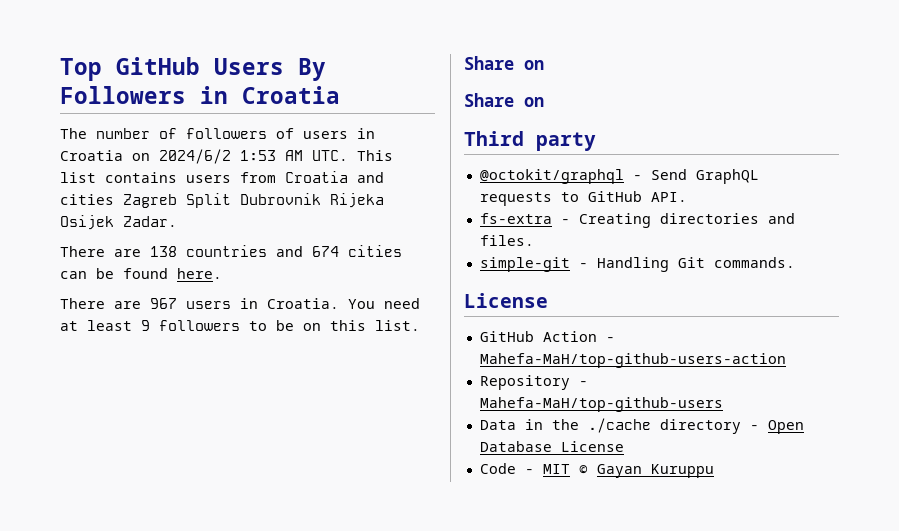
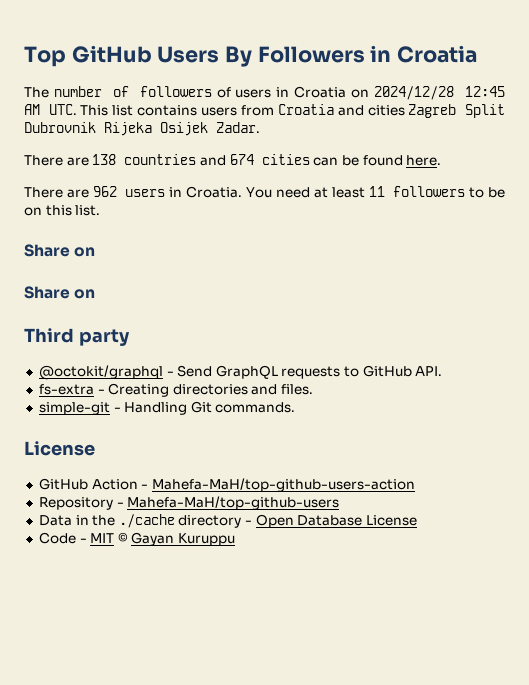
- The number of followers of users in Croatia on 2024/6/2 1:53 AM UTC. This list contains users from Croatia and cities Zagreb Split Dubrovnik Rijeka Osijek Zadar.
+ The number of followers of users in Croatia on 2024/12/28 12:45 AM UTC. This list contains users from Croatia and cities Zagreb Split Dubrovnik Rijeka Osijek Zadar.
- There are 967 users in Croatia.
+ There are 962 users in Croatia.
- You need at least 9 followers to be on this list.
+ You need at least 11 followers to be on this list.

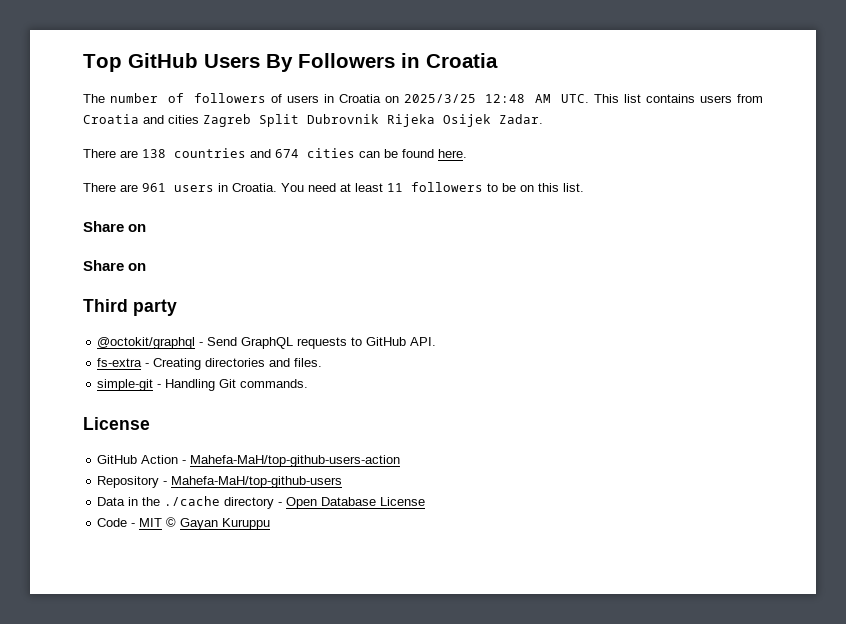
- The number of followers of users in Croatia on 2024/12/28 12:45 AM UTC. This list contains users from Croatia and cities Zagreb Split Dubrovnik Rijeka Osijek Zadar.
+ The number of followers of users in Croatia on 2025/3/25 12:48 AM UTC. This list contains users from Croatia and cities Zagreb Split Dubrovnik Rijeka Osijek Zadar.
- There are 962 users in Croatia.
+ There are 961 users in Croatia.

